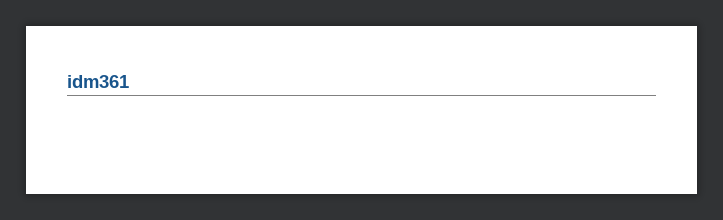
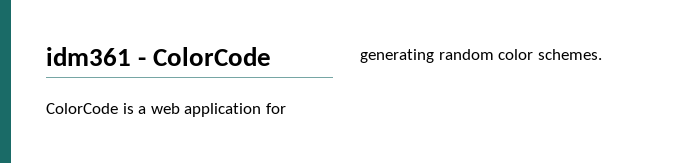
- idm361
+ idm361 - ColorCode
+ ColorCode is a web application for generating random color schemes.

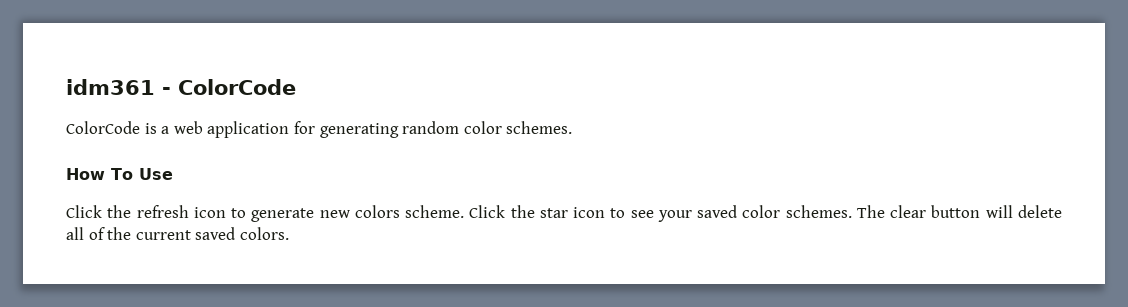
+ How To Use
+ Click the refresh icon to generate new colors scheme. Click the star icon to see your saved color schemes. The clear button will delete all of the current saved colors.

